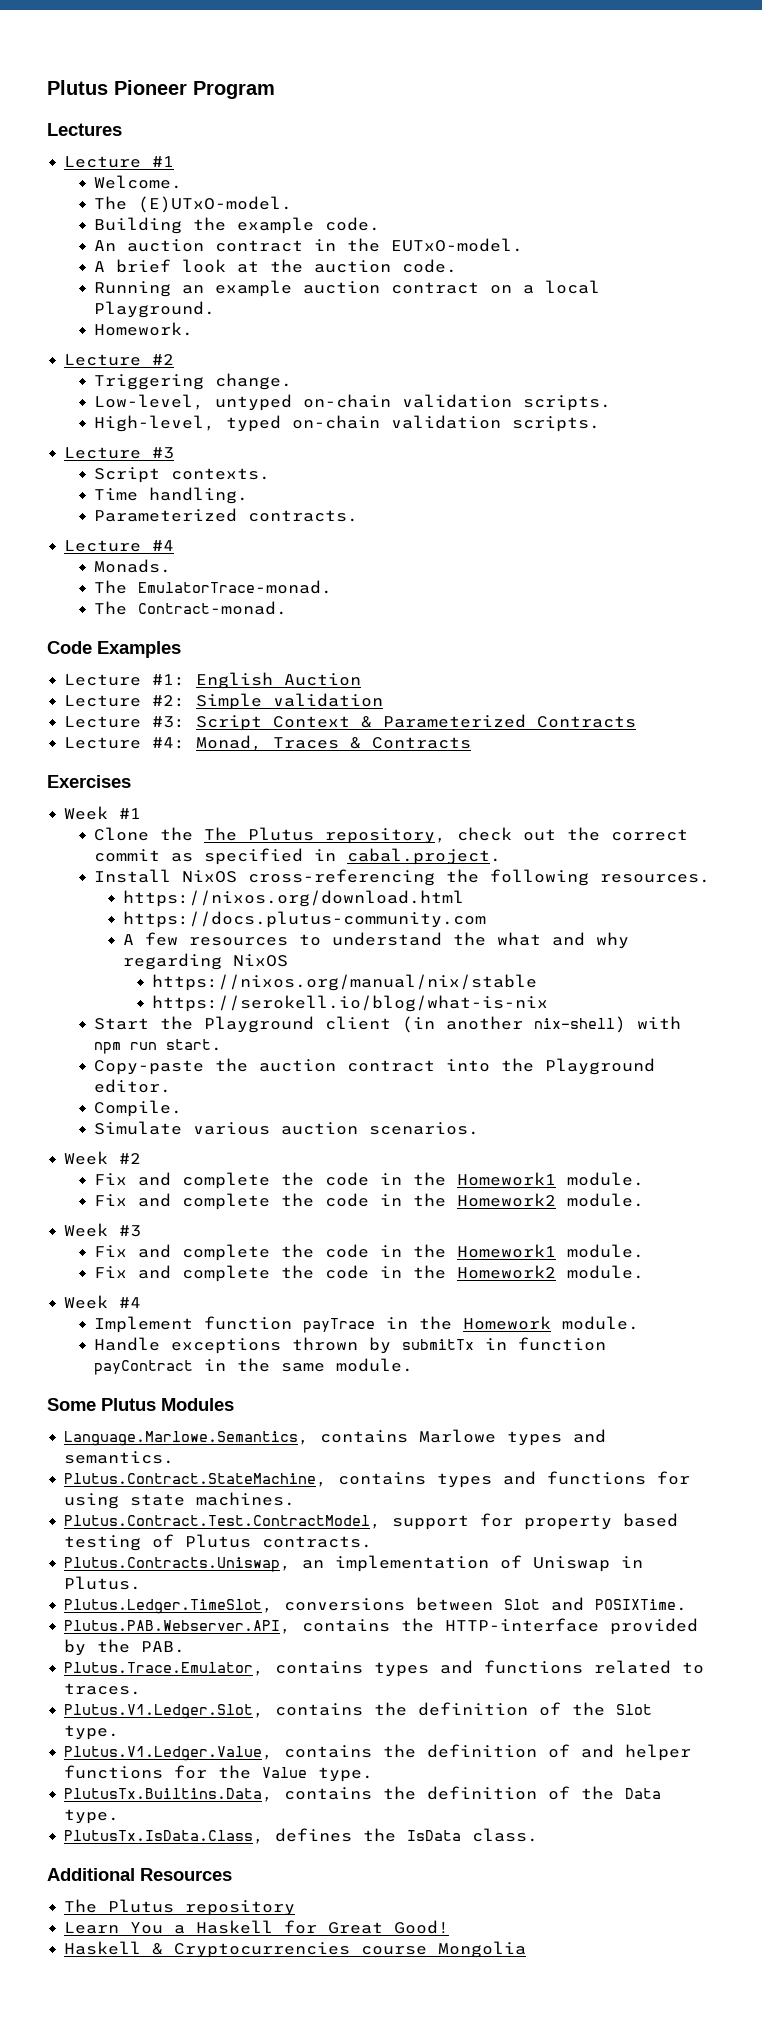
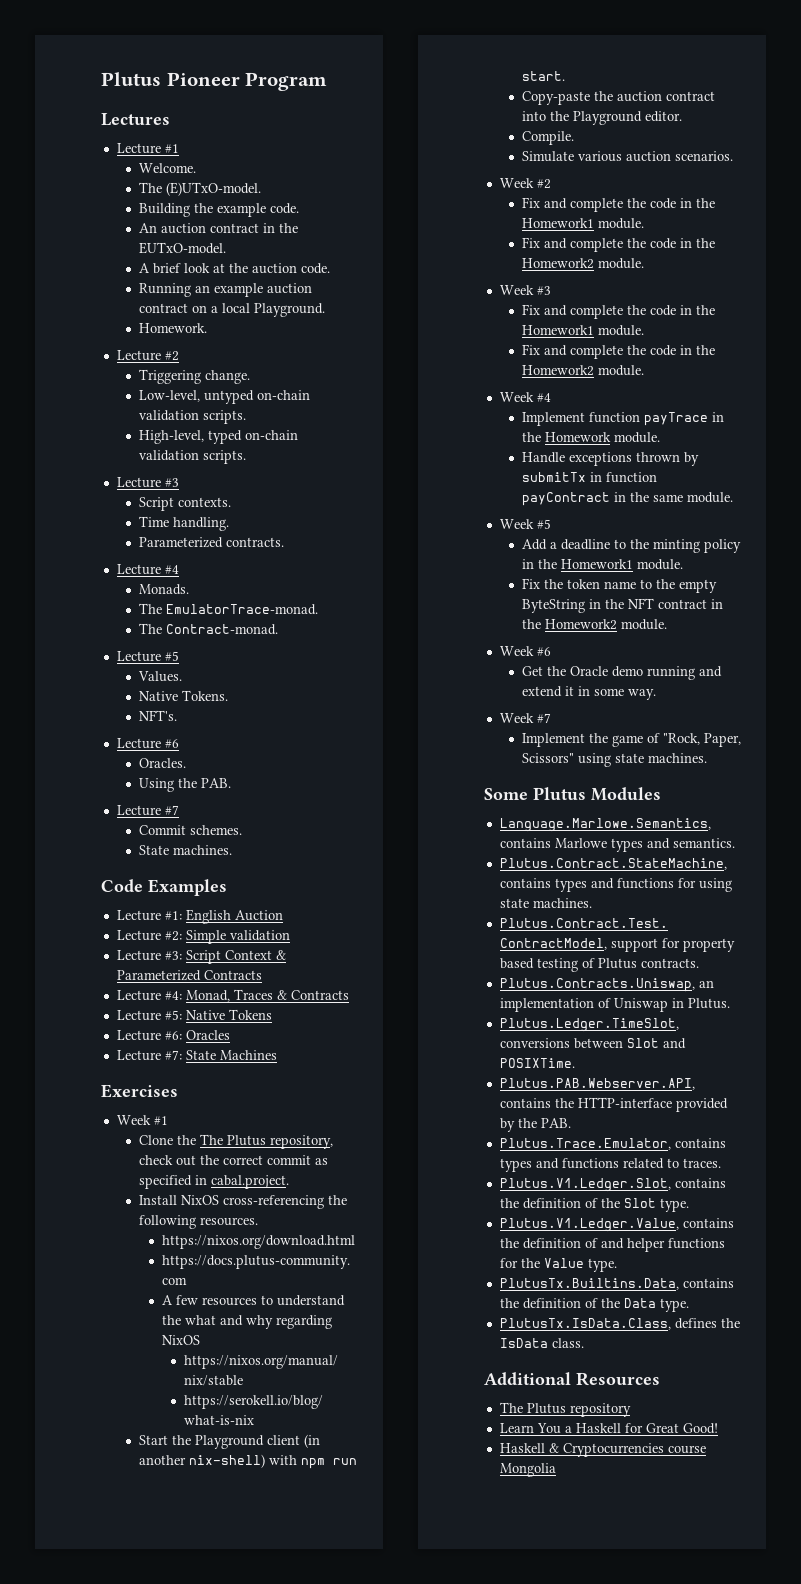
+ Lecture #5
+ Values.
+ Native Tokens.
+ NFT's.
+ Lecture #6
+ Oracles.
+ Using the PAB.
+ Lecture #7
+ Commit schemes.
+ State machines.
+ Lecture #5: Native Tokens
+ Lecture #6: Oracles
+ Lecture #7: State Machines
+ Week #5
+ Add a deadline to the minting policy in the Homework1 module.
+ Fix the token name to the empty ByteString in the NFT contract in the Homework2 module.
+ Week #6
+ Get the Oracle demo running and extend it in some way.
+ Week #7
+ Implement the game of "Rock, Paper, Scissors" using state machines.

